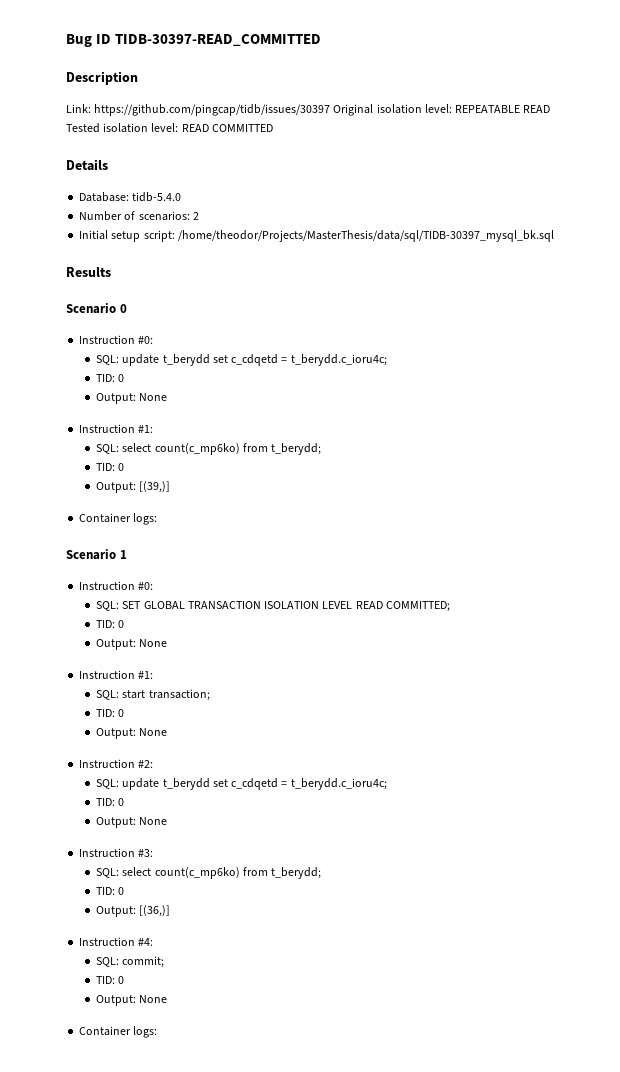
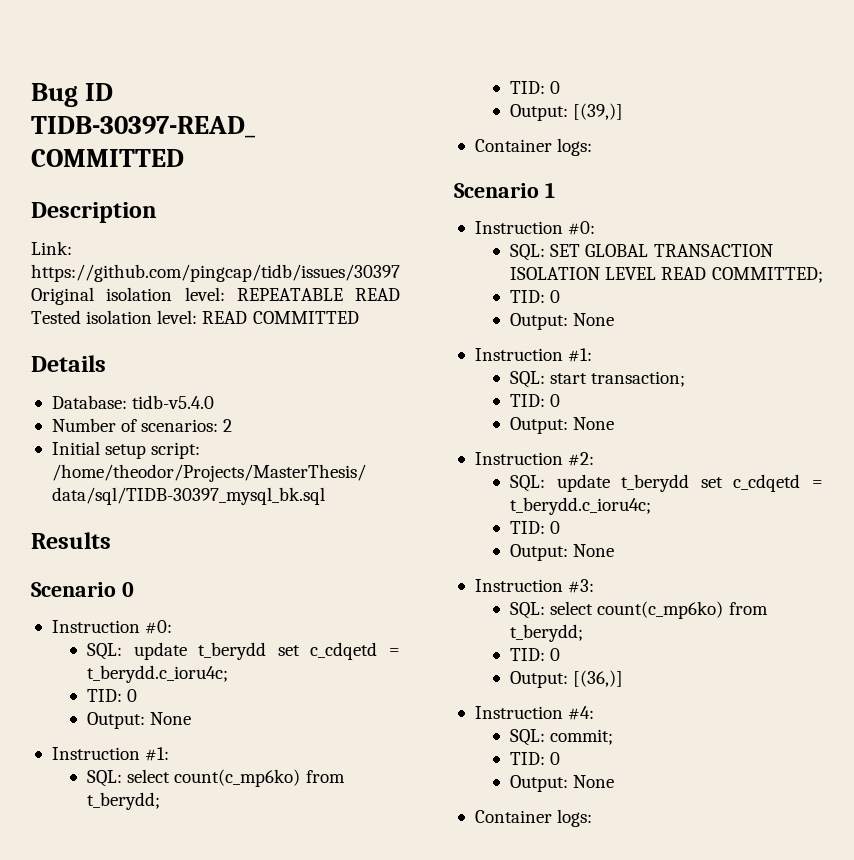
- Database: tidb-5.4.0
+ Database: tidb-v5.4.0

